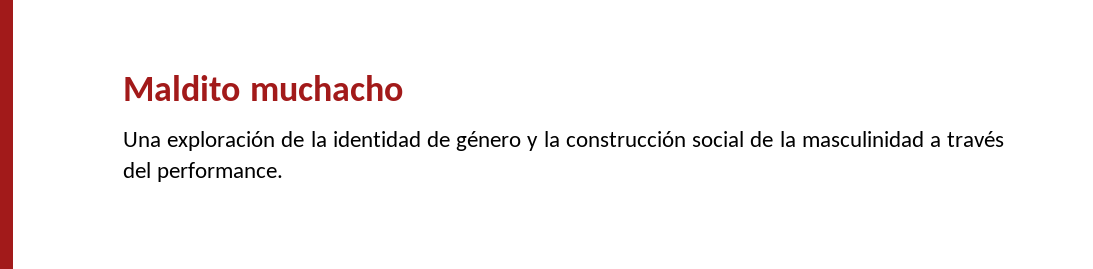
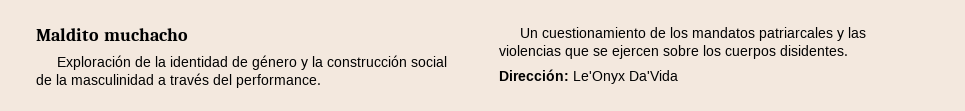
- Una exploración de la identidad de género y la construcción social de la masculinidad a través del performance.
+ Exploración de la identidad de género y la construcción social de la masculinidad a través del performance.
+ Un cuestionamiento de los mandatos patriarcales y las violencias que se ejercen sobre los cuerpos disidentes.
+ Dirección: Le'Onyx Da'Vida

